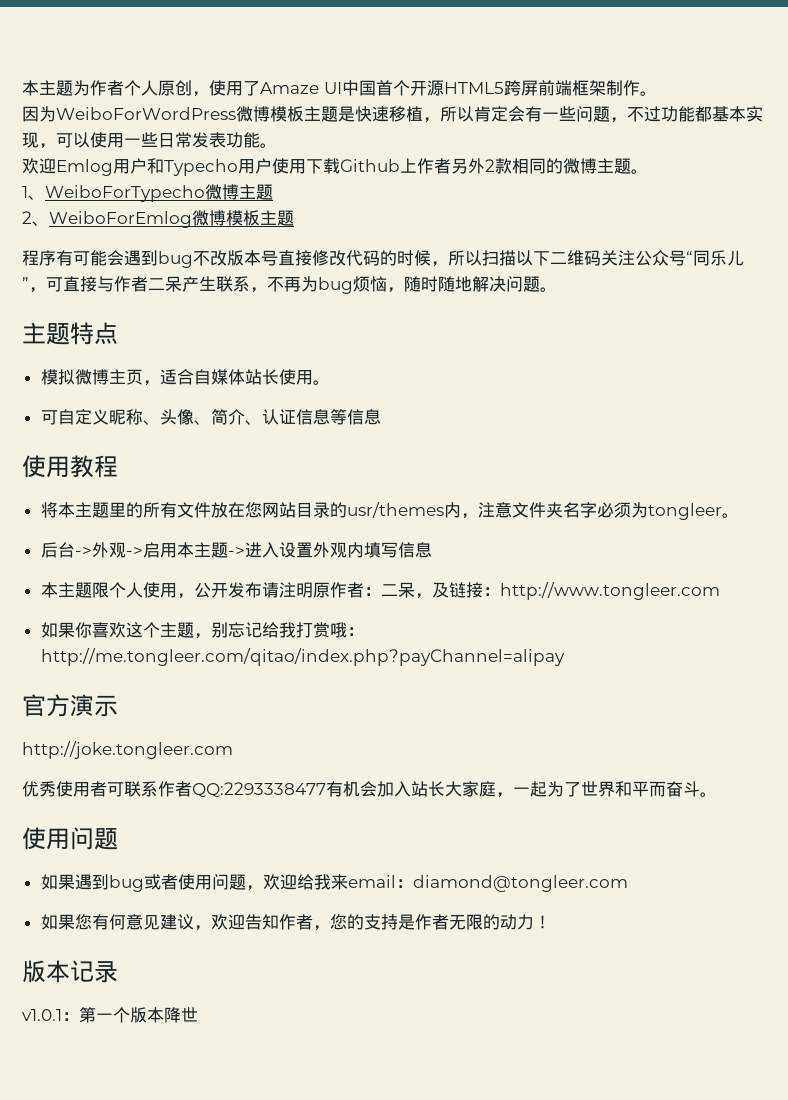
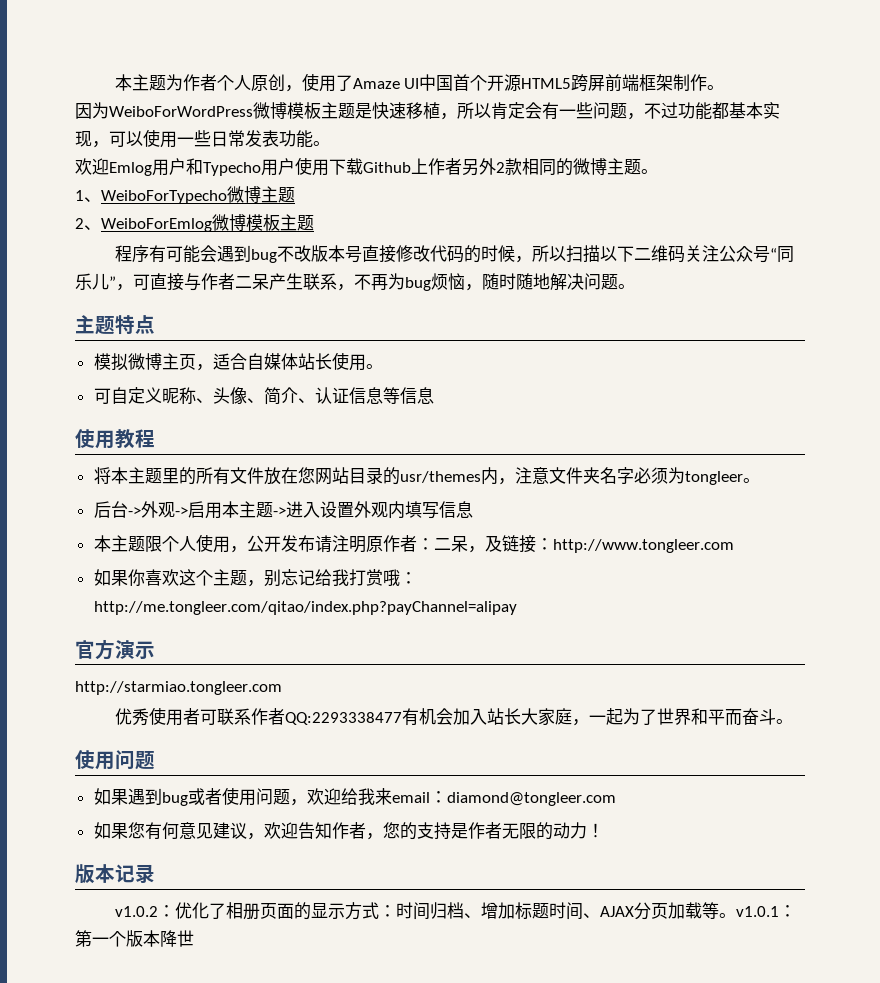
- http://joke.tongleer.com
+ http://starmiao.tongleer.com
- v1.0.1：第一个版本降世
+ v1.0.2：优化了相册页面的显示方式：时间归档、增加标题时间、AJAX分页加载等。v1.0.1：第一个版本降世

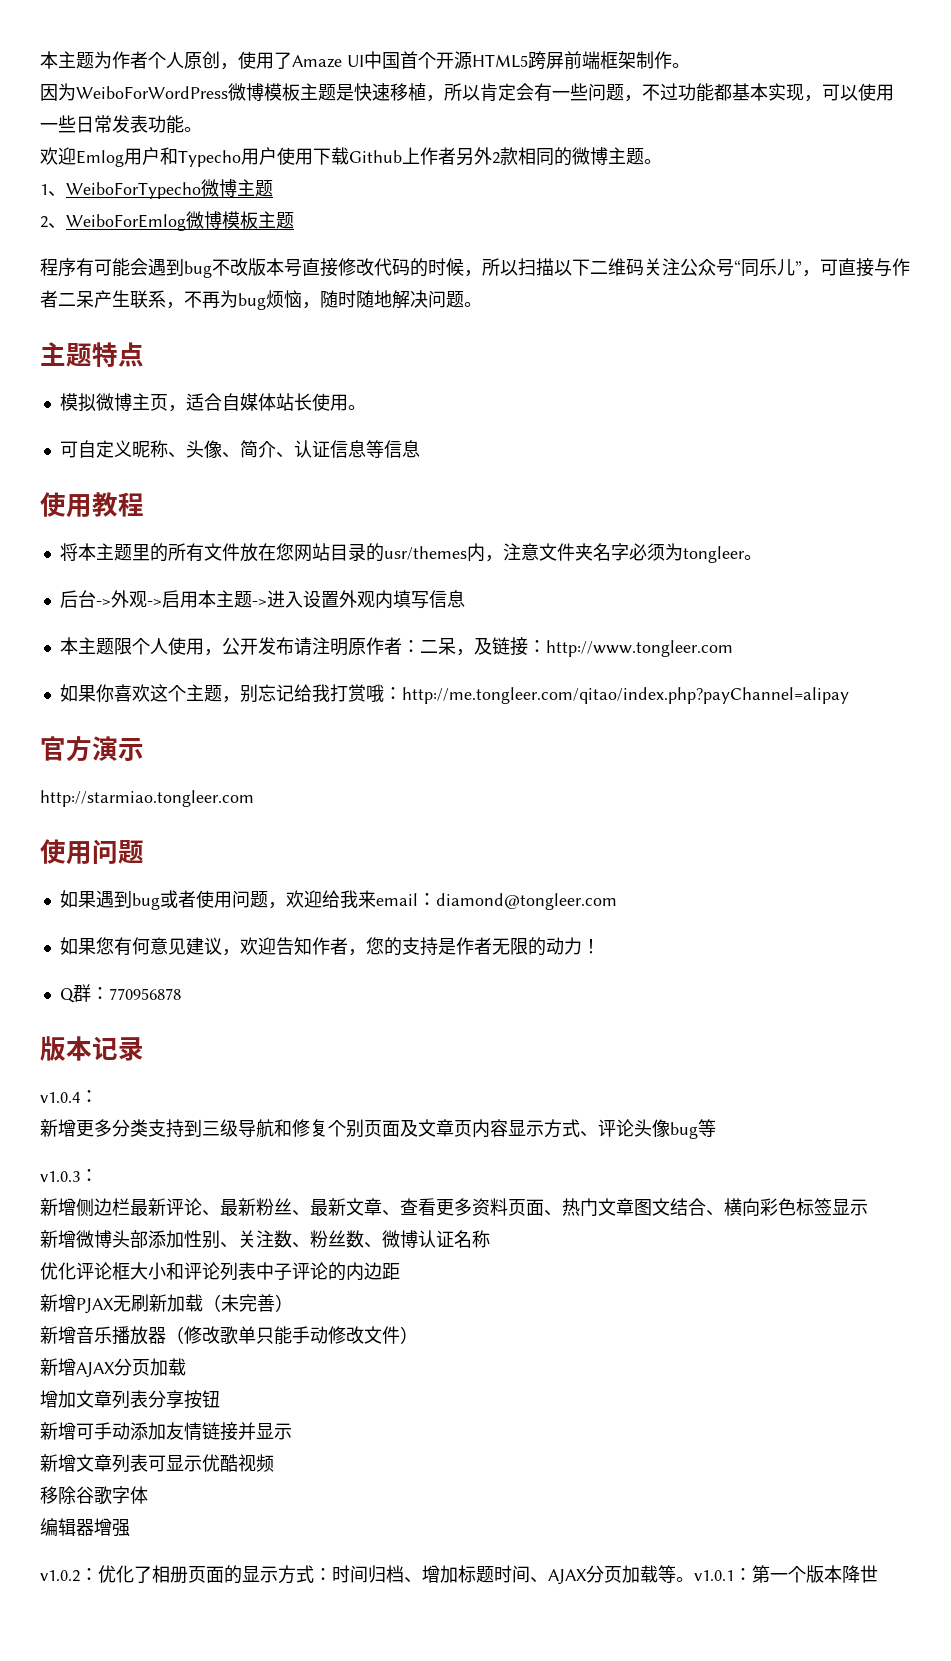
- 优秀使用者可联系作者QQ:2293338477有机会加入站长大家庭，一起为了世界和平而奋斗。
+ Q群：770956878
+ v1.0.4：
+ 新增更多分类支持到三级导航和修复个别页面及文章页内容显示方式、评论头像bug等
+ v1.0.3：
+ 新增侧边栏最新评论、最新粉丝、最新文章、查看更多资料页面、热门文章图文结合、横向彩色标签显示
+ 新增微博头部添加性别、关注数、粉丝数、微博认证名称
+ 优化评论框大小和评论列表中子评论的内边距
+ 新增PJAX无刷新加载（未完善）
+ 新增音乐播放器（修改歌单只能手动修改文件）
+ 新增AJAX分页加载
+ 增加文章列表分享按钮
+ 新增可手动添加友情链接并显示
+ 新增文章列表可显示优酷视频
+ 移除谷歌字体
+ 编辑器增强

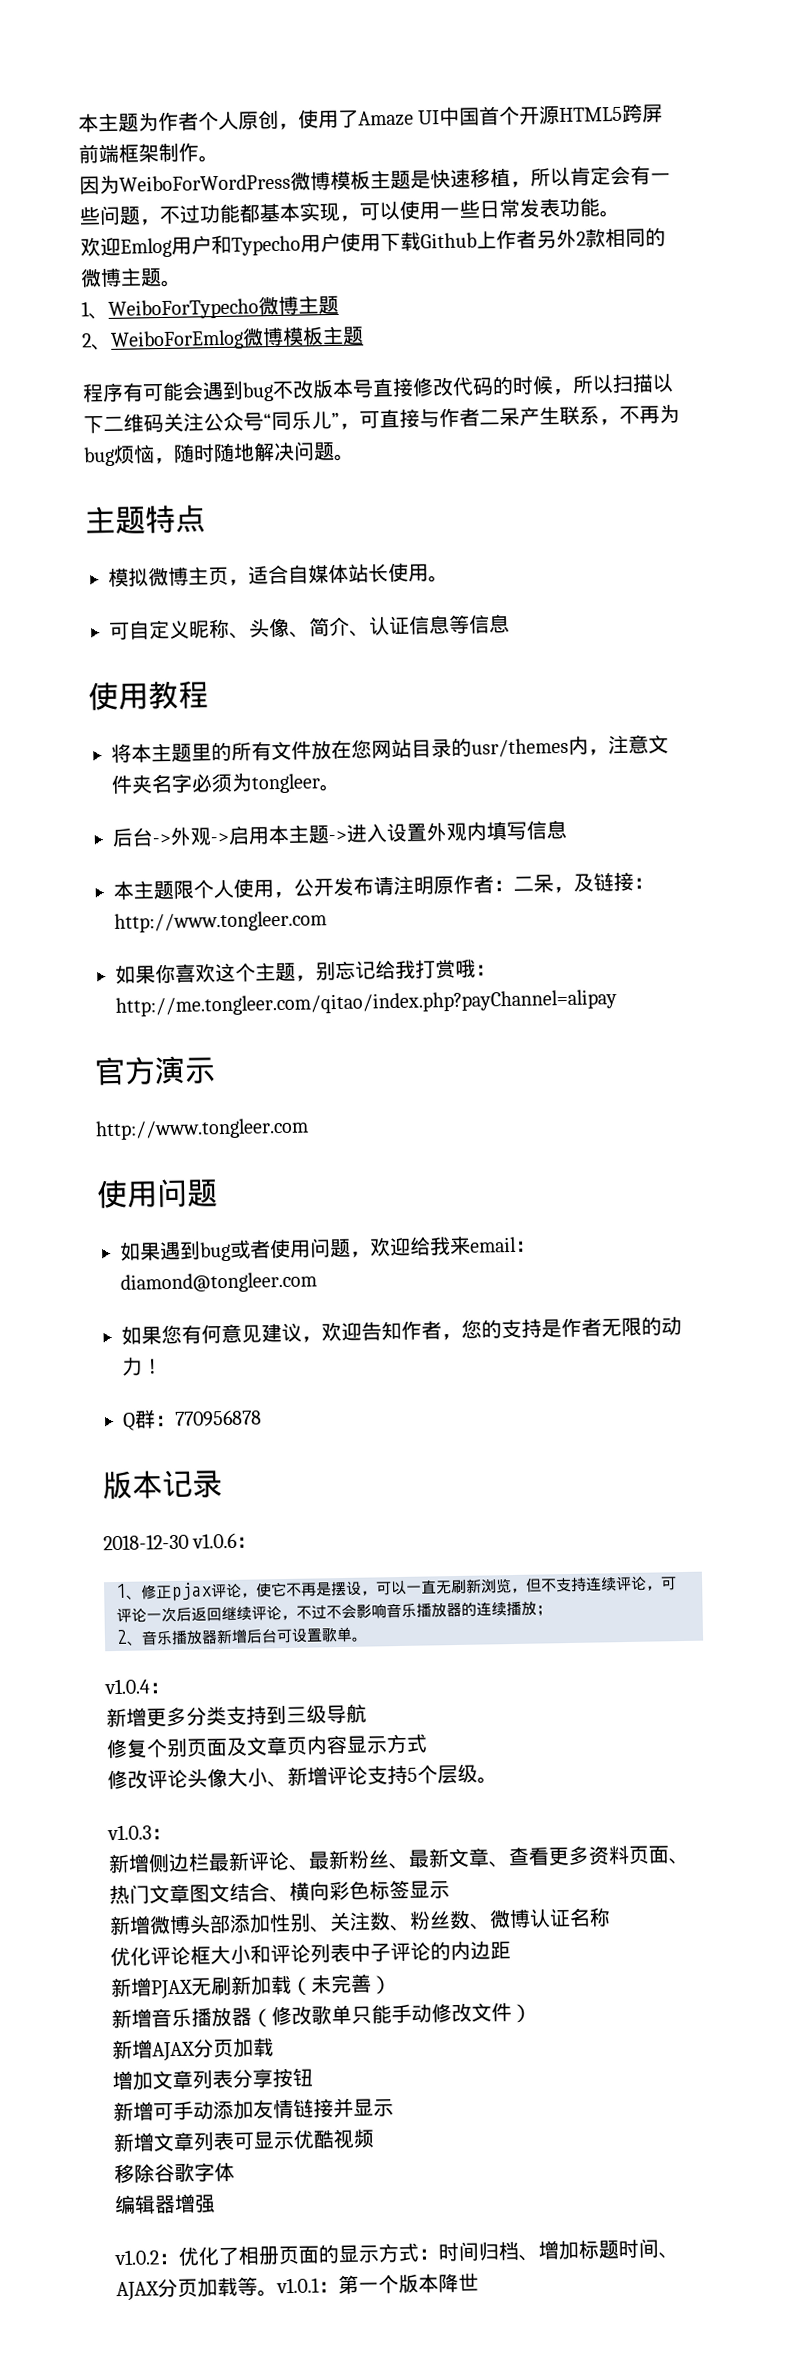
  官方演示
- http://starmiao.tongleer.com
+ http://www.tongleer.com
+ 2018-12-30 v1.0.6：
+ 1、修正pjax评论，使它不再是摆设，可以一直无刷新浏览，但不支持连续评论，可评论一次后返回继续评论，不过不会影响音乐播放器的连续播放；
+ 2、音乐播放器新增后台可设置歌单。
- 新增更多分类支持到三级导航和修复个别页面及文章页内容显示方式、评论头像bug等
+ 新增更多分类支持到三级导航
+ 修复个别页面及文章页内容显示方式
+ 修改评论头像大小、新增评论支持5个层级。

